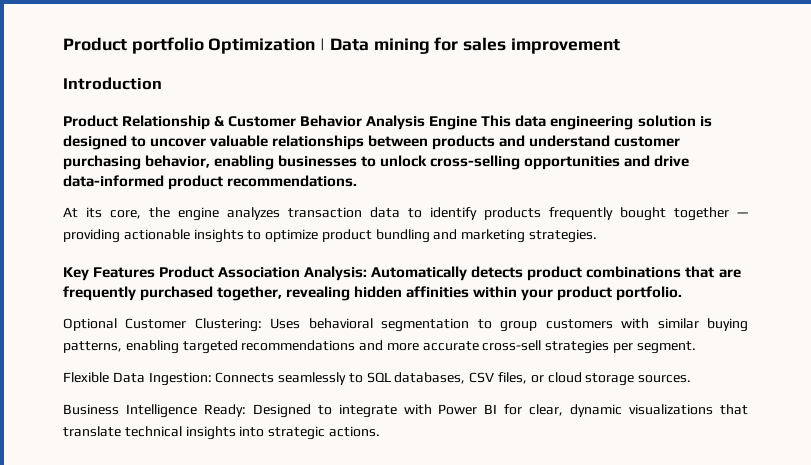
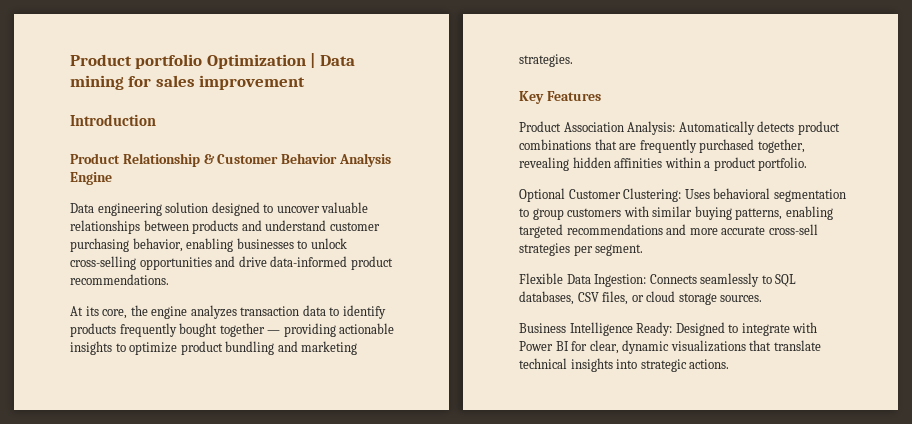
- Product Relationship & Customer Behavior Analysis Engine This data engineering solution is designed to uncover valuable relationships between products and understand customer purchasing behavior, enabling businesses to unlock cross-selling opportunities and drive data-informed product recommendations.
+ Product Relationship & Customer Behavior Analysis Engine
+ Data engineering solution designed to uncover valuable relationships between products and understand customer purchasing behavior, enabling businesses to unlock cross-selling opportunities and drive data-informed product recommendations.
- Key Features Product Association Analysis: Automatically detects product combinations that are frequently purchased together, revealing hidden affinities within your product portfolio.
+ Key Features
+ Product Association Analysis: Automatically detects product combinations that are frequently purchased together, revealing hidden affinities within a product portfolio.

